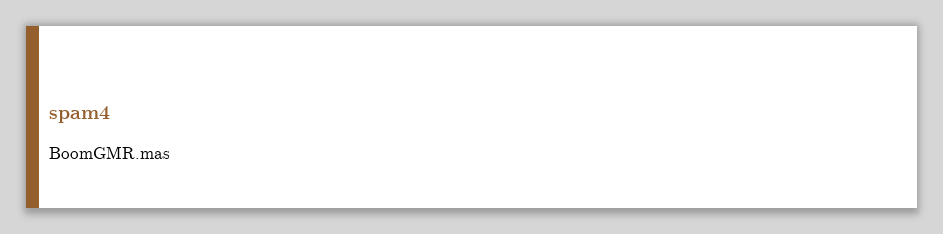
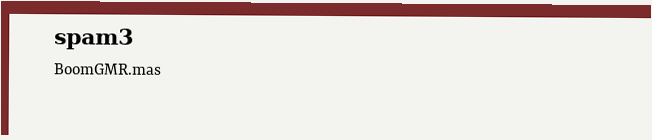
- spam4
+ spam3

